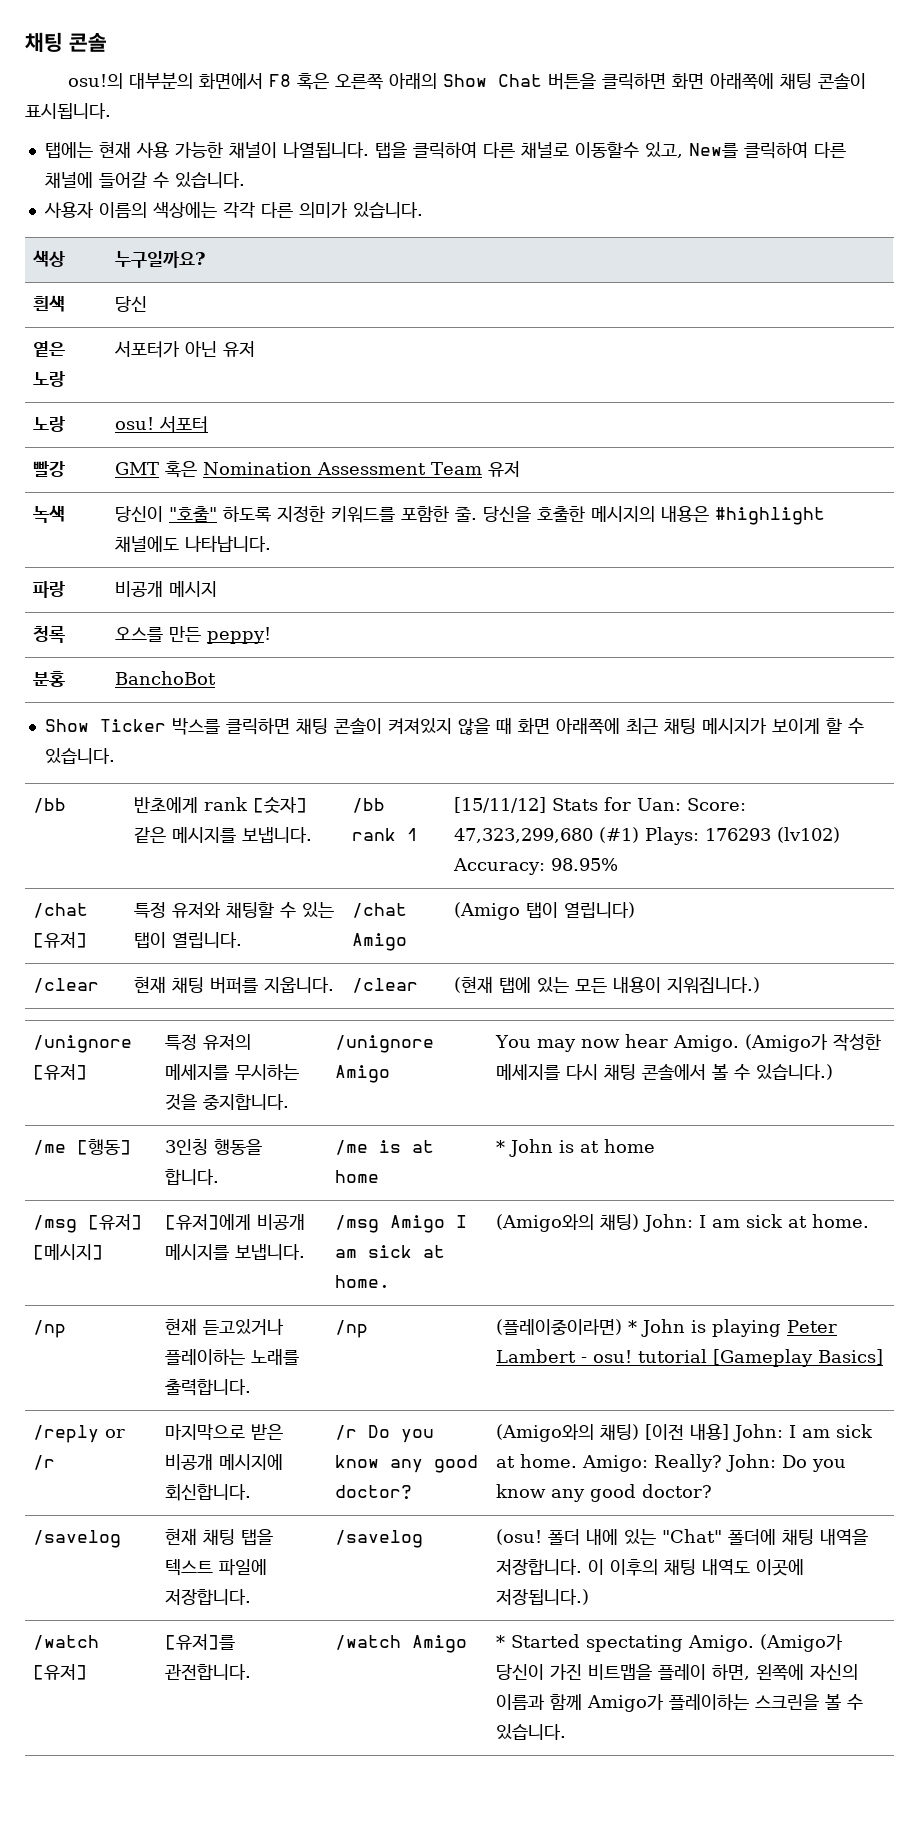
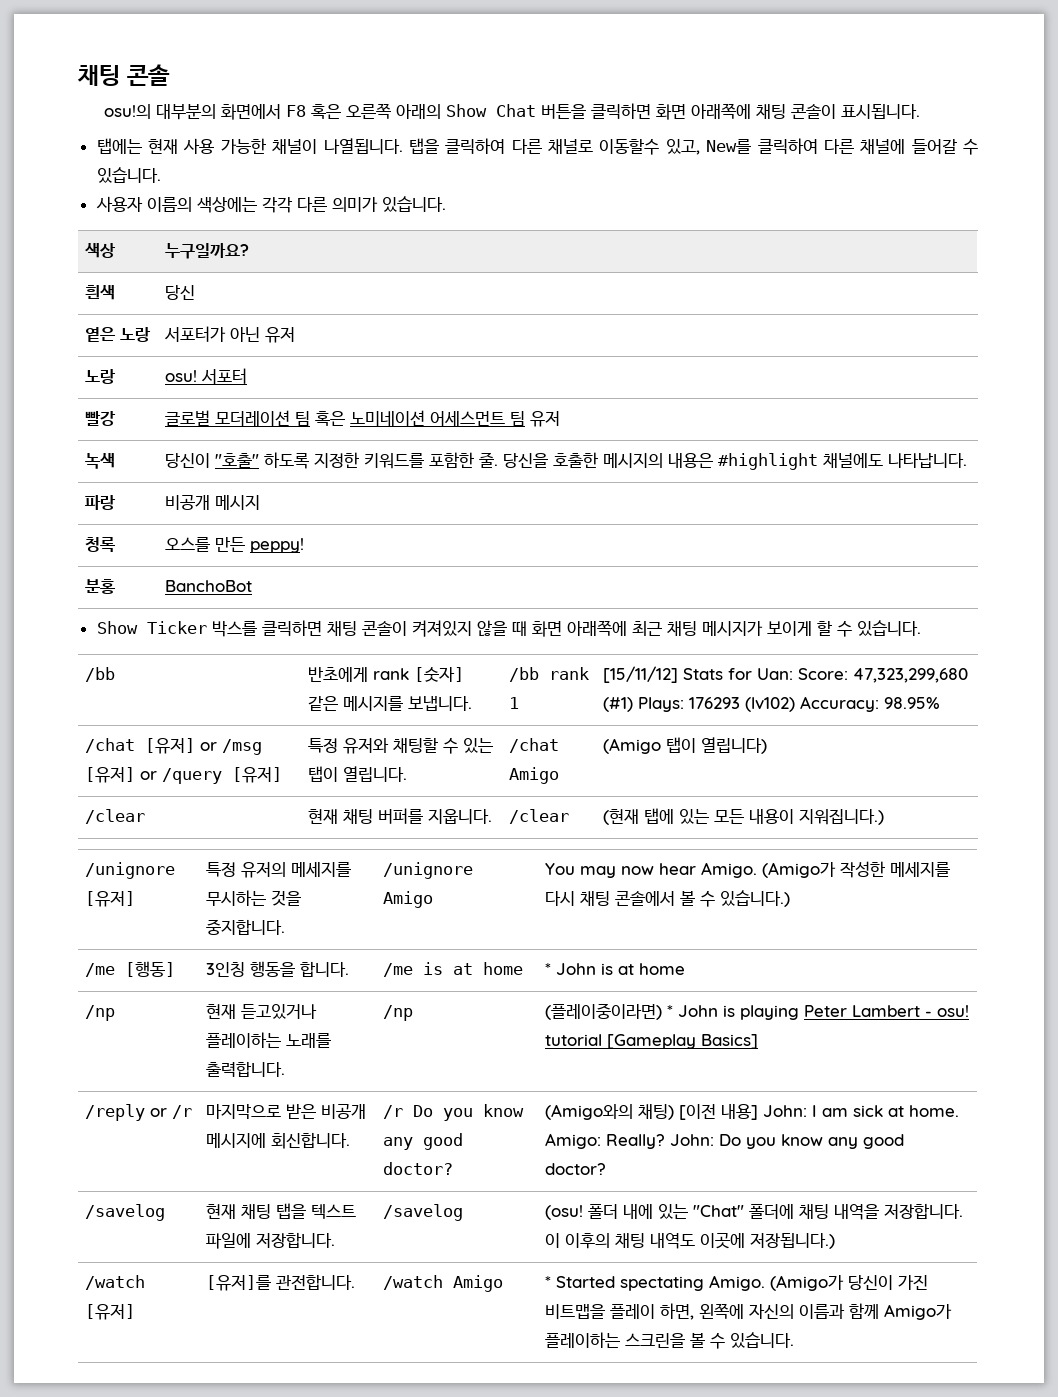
- 빨강 | GMT 혹은 Nomination Assessment Team 유저
+ 빨강 | 글로벌 모더레이션 팀 혹은 노미네이션 어세스먼트 팀 유저
- /chat [유저] | 특정 유저와 채팅할 수 있는 탭이 열립니다. | /chat Amigo | (Amigo 탭이 열립니다)
+ /chat [유저] or /msg [유저] or /query [유저] | 특정 유저와 채팅할 수 있는 탭이 열립니다. | /chat Amigo | (Amigo 탭이 열립니다)
- /msg [유저] [메시지] | [유저]에게 비공개 메시지를 보냅니다. | /msg Amigo I am sick at home. | (Amigo와의 채팅) John: I am sick at home.

